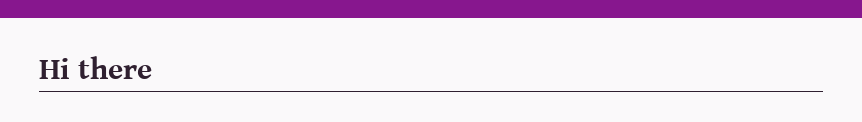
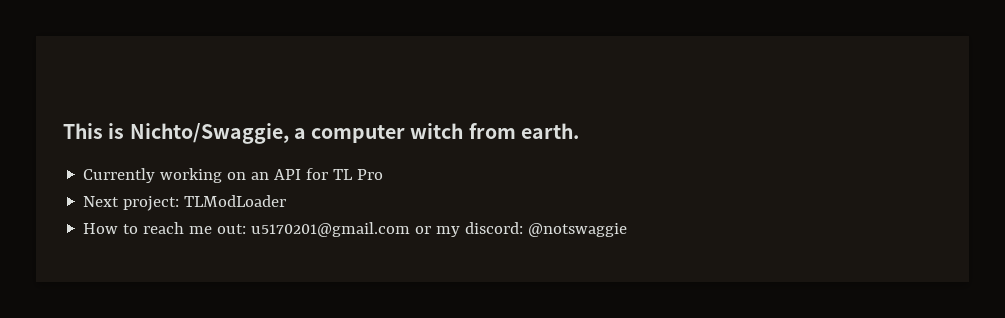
- Hi there
+ This is Nichto/Swaggie, a computer witch from earth.
+ Currently working on an API for TL Pro
+ Next project: TLModLoader
+ How to reach me out: u5170201@gmail.com or my discord: @notswaggie

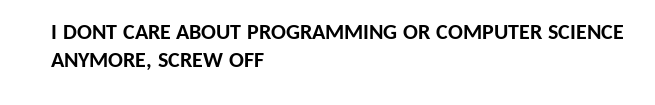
- This is Nichto/Swaggie, a computer witch from earth.
- Currently working on an API for TL Pro
- Next project: TLModLoader
- How to reach me out: u5170201@gmail.com or my discord: @notswaggie
+ I DONT CARE ABOUT PROGRAMMING OR COMPUTER SCIENCE ANYMORE, SCREW OFF

